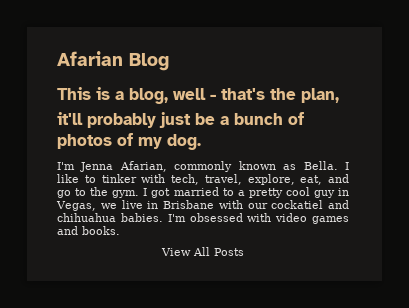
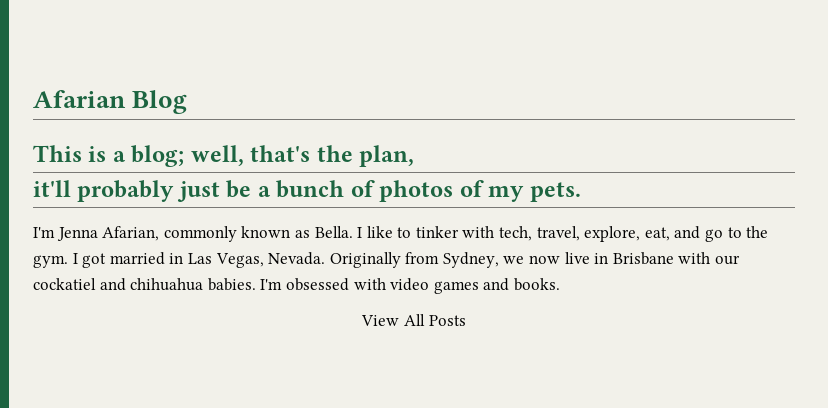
- This is a blog, well - that's the plan,
+ This is a blog; well, that's the plan,
- it'll probably just be a bunch of photos of my dog.
+ it'll probably just be a bunch of photos of my pets.
- I got married to a pretty cool guy in Vegas, we live in Brisbane with our cockatiel and chihuahua babies.
+ I got married in Las Vegas, Nevada. Originally from Sydney, we now live in Brisbane with our cockatiel and chihuahua babies.

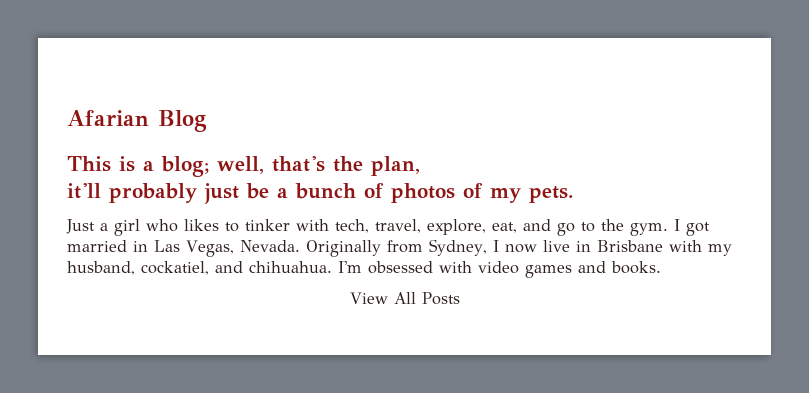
- I'm Jenna Afarian, commonly known as Bella. I like to tinker with tech, travel, explore, eat, and go to the gym.
+ Just a girl who likes to tinker with tech, travel, explore, eat, and go to the gym.
- Originally from Sydney, we now live in Brisbane with our cockatiel and chihuahua babies.
+ Originally from Sydney, I now live in Brisbane with my husband, cockatiel, and chihuahua.

